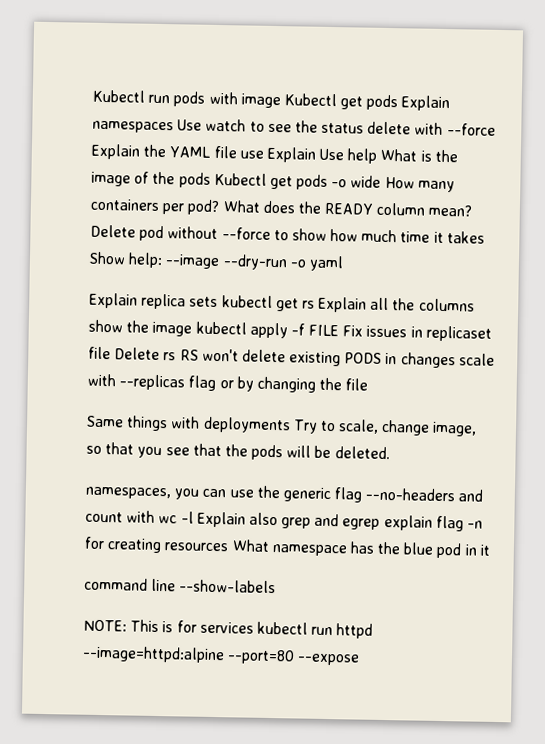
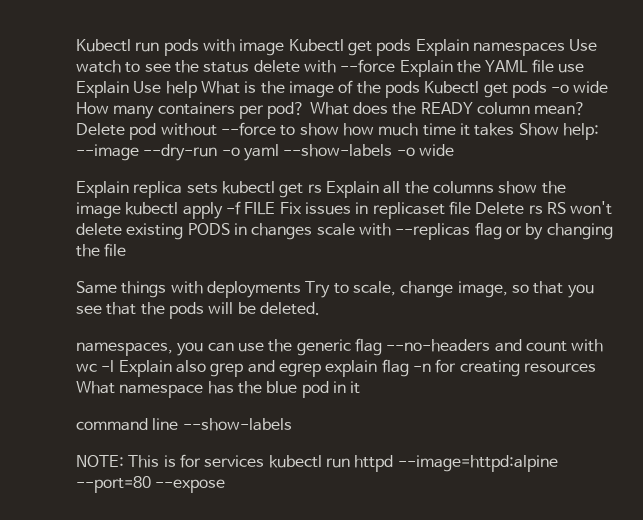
- Delete pod without --force to show how much time it takes Show help: --image --dry-run -o yaml
+ Delete pod without --force to show how much time it takes Show help: --image --dry-run -o yaml --show-labels -o wide

